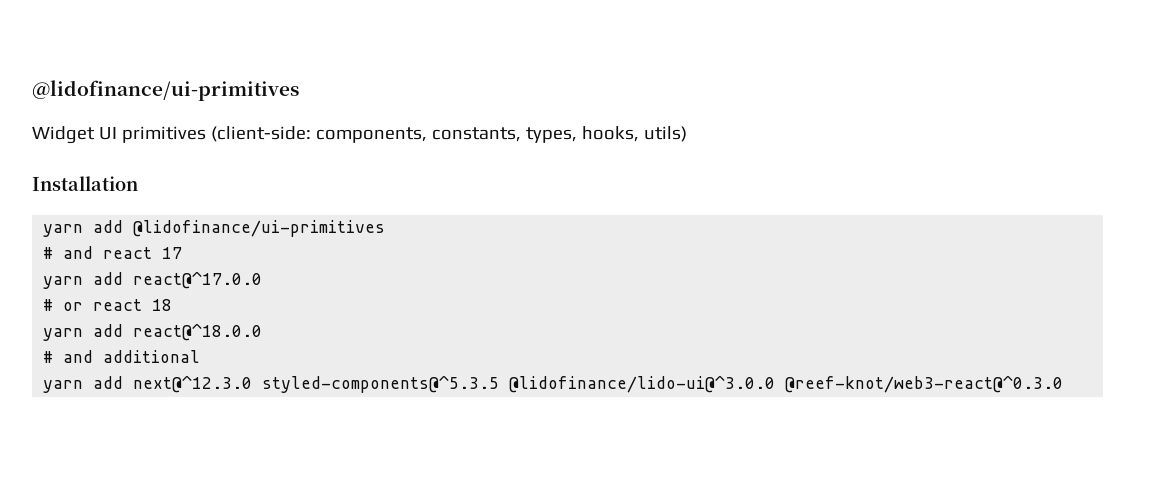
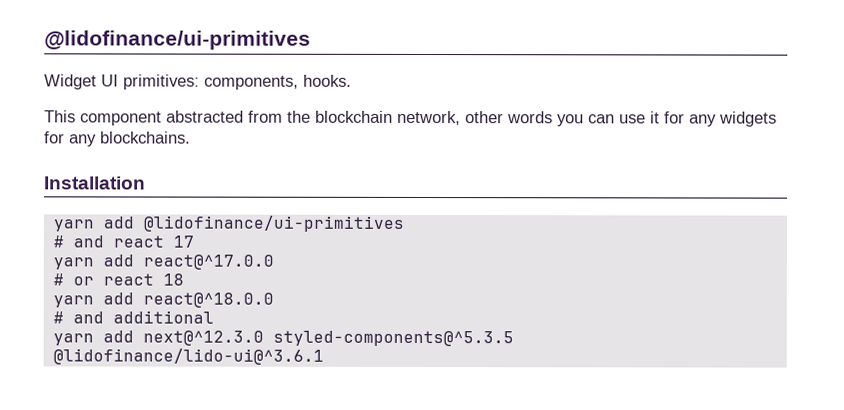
- Widget UI primitives (client-side: components, constants, types, hooks, utils)
+ Widget UI primitives: components, hooks.
+ This component abstracted from the blockchain network, other words you can use it for any widgets for any blockchains.
- yarn add next@^12.3.0 styled-components@^5.3.5 @lidofinance/lido-ui@^3.0.0 @reef-knot/web3-react@^0.3.0
+ yarn add next@^12.3.0 styled-components@^5.3.5 @lidofinance/lido-ui@^3.6.1

